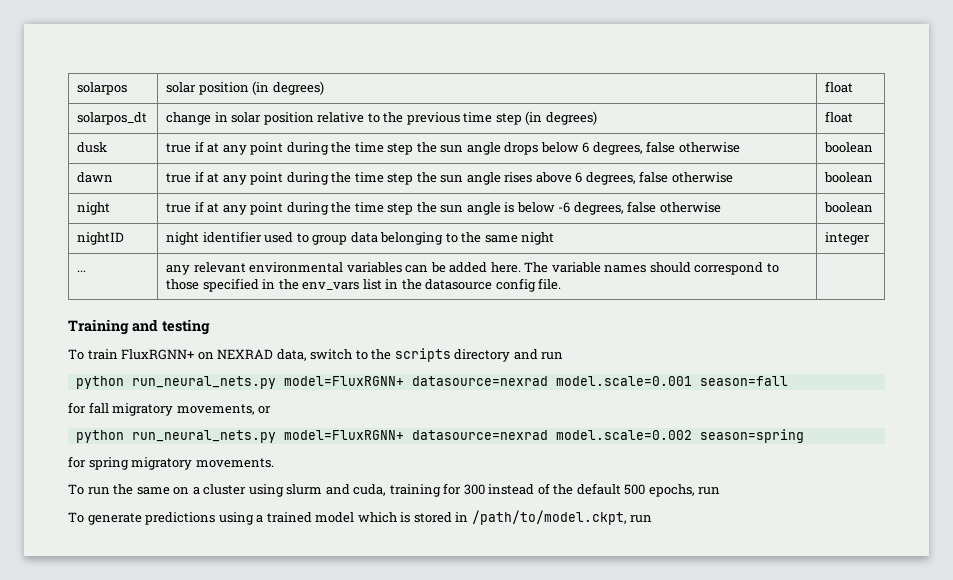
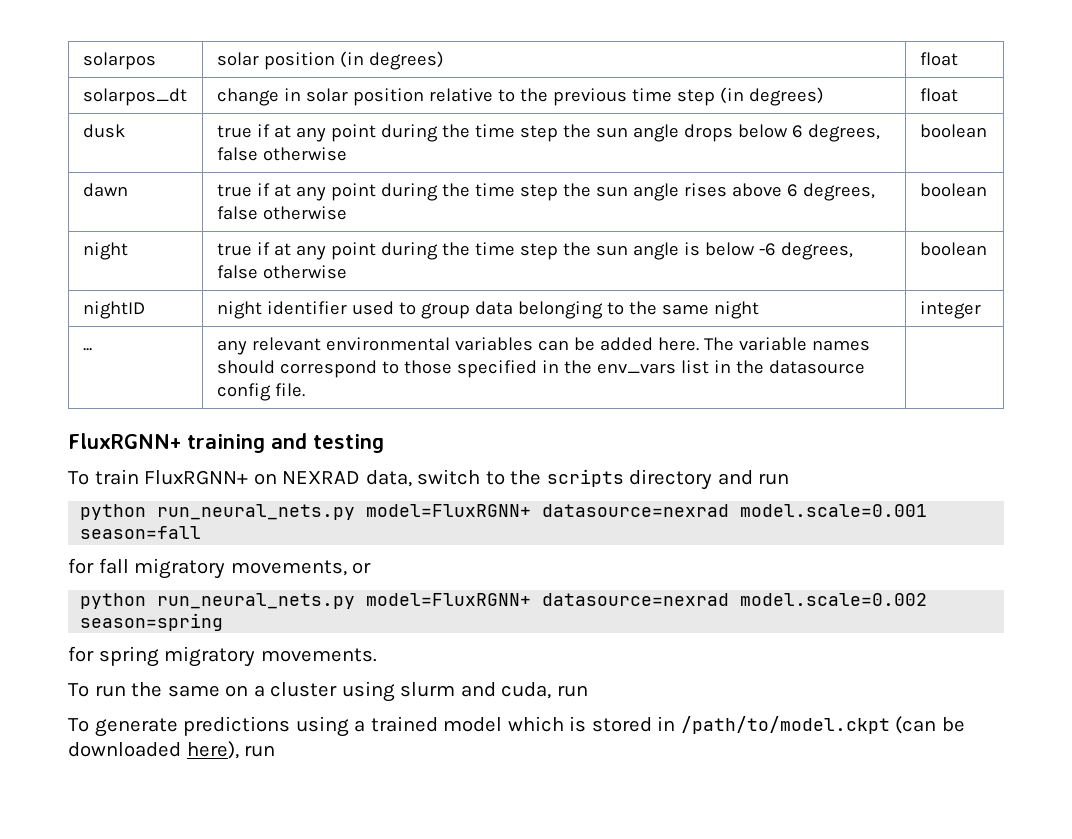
- Training and testing
+ FluxRGNN+ training and testing
- To run the same on a cluster using slurm and cuda, training for 300 instead of the default 500 epochs, run
+ To run the same on a cluster using slurm and cuda, run
- To generate predictions using a trained model which is stored in /path/to/model.ckpt, run
+ To generate predictions using a trained model which is stored in /path/to/model.ckpt (can be downloaded here), run

